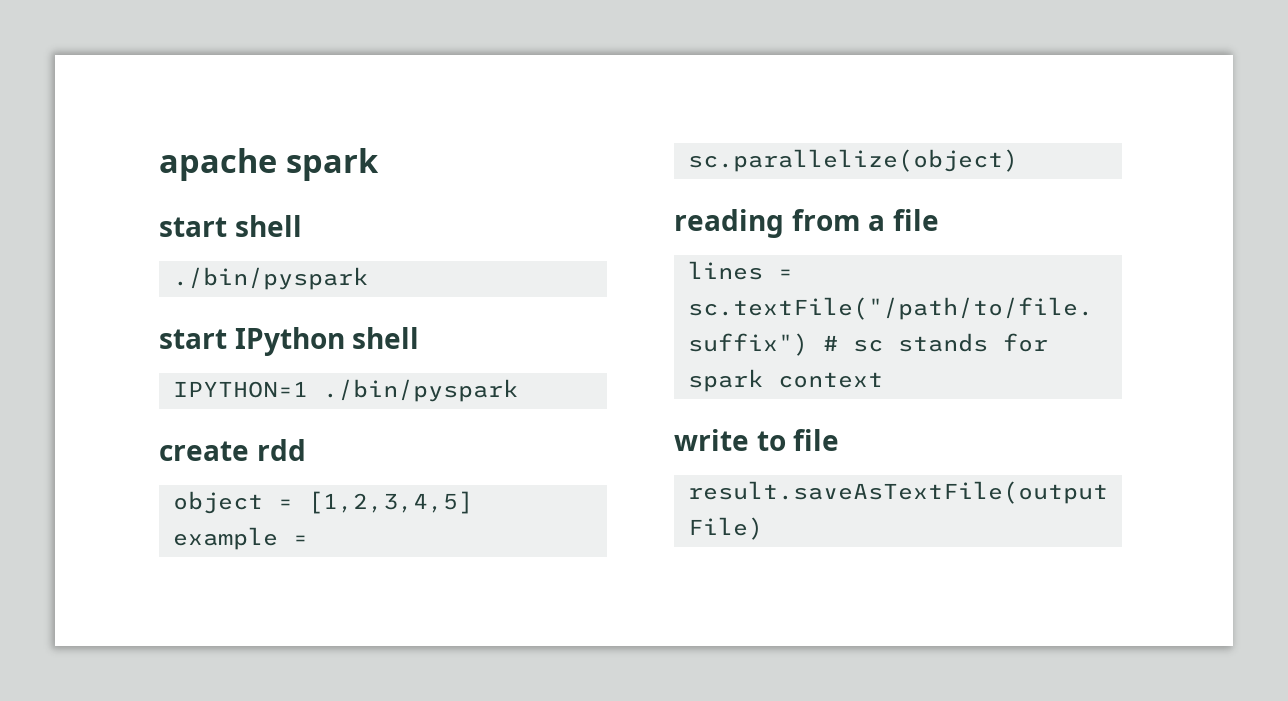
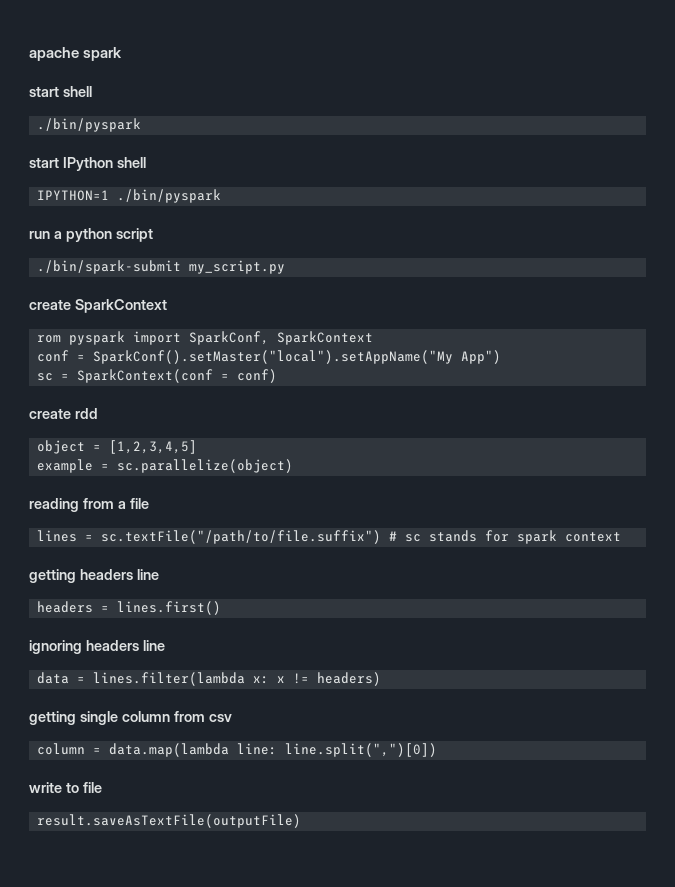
+ run a python script
+ ./bin/spark-submit my_script.py
+ create SparkContext
+ rom pyspark import SparkConf, SparkContext
+ conf = SparkConf().setMaster("local").setAppName("My App")
+ sc = SparkContext(conf = conf)
+ getting headers line
+ headers = lines.first()
+ ignoring headers line
+ data = lines.filter(lambda x: x != headers)
+ getting single column from csv
+ column = data.map(lambda line: line.split(",")[0])

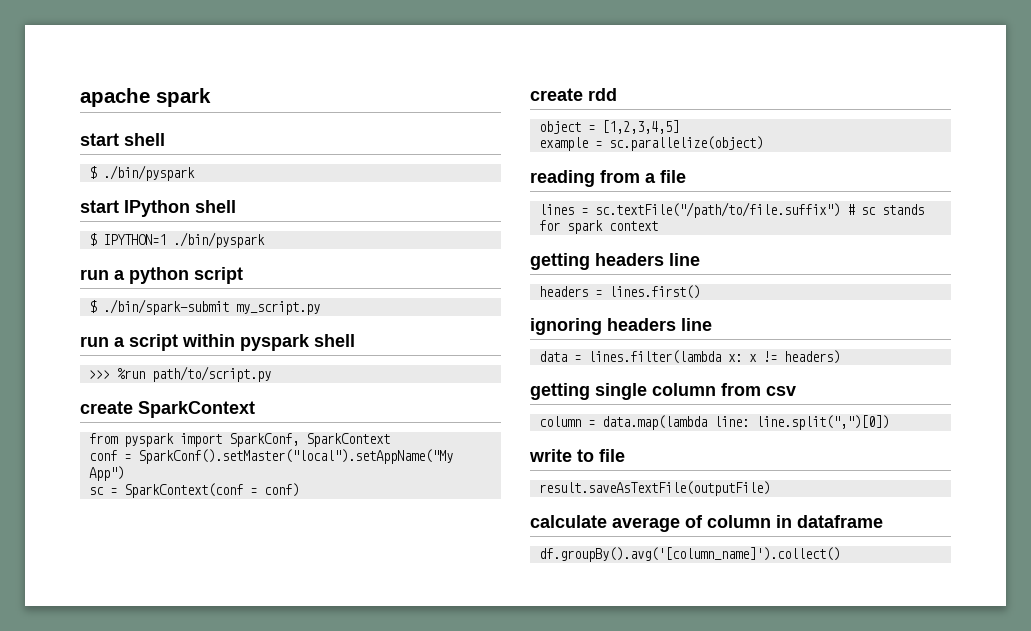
  start shell
- ./bin/pyspark
+ $ ./bin/pyspark
- IPYTHON=1 ./bin/pyspark
+ $ IPYTHON=1 ./bin/pyspark
- ./bin/spark-submit my_script.py
+ $ ./bin/spark-submit my_script.py
+ run a script within pyspark shell
+ >>> %run path/to/script.py
- rom pyspark import SparkConf, SparkContext
+ from pyspark import SparkConf, SparkContext
+ calculate average of column in dataframe
+ df.groupBy().avg('[column_name]').collect()

